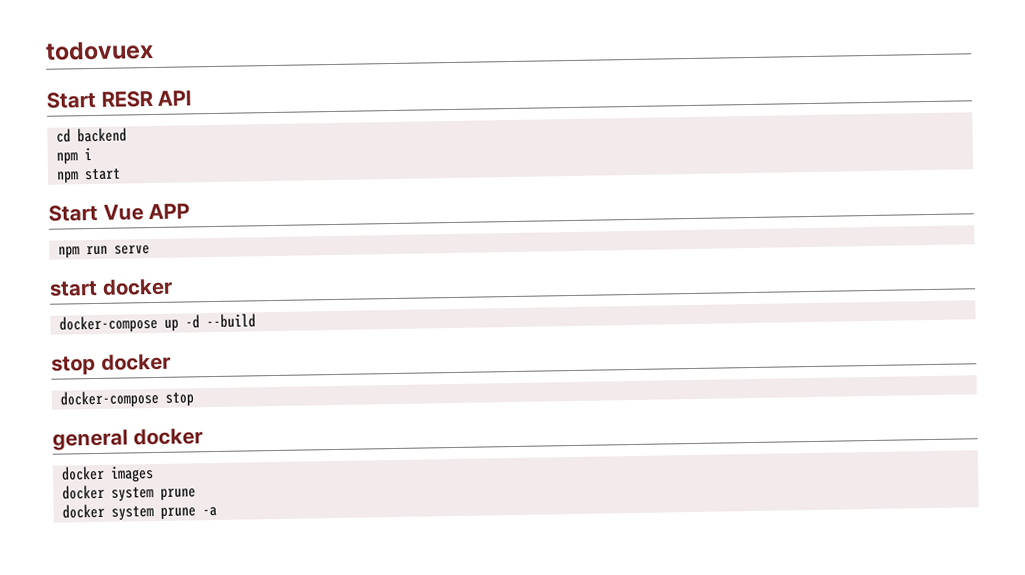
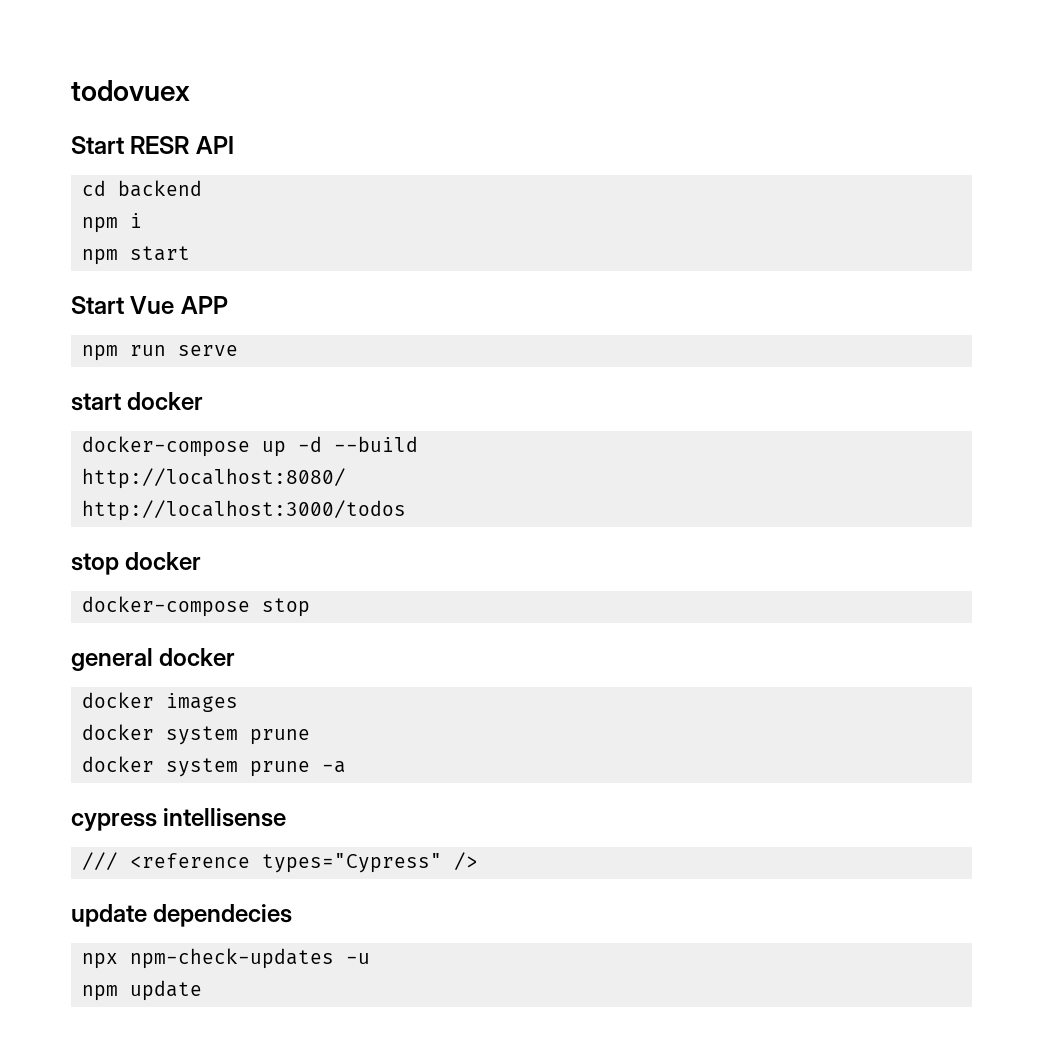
+ http://localhost:8080/
+ http://localhost:3000/todos
+ cypress intellisense
+ /// <reference types="Cypress" />
+ update dependecies
+ npx npm-check-updates -u
+ npm update

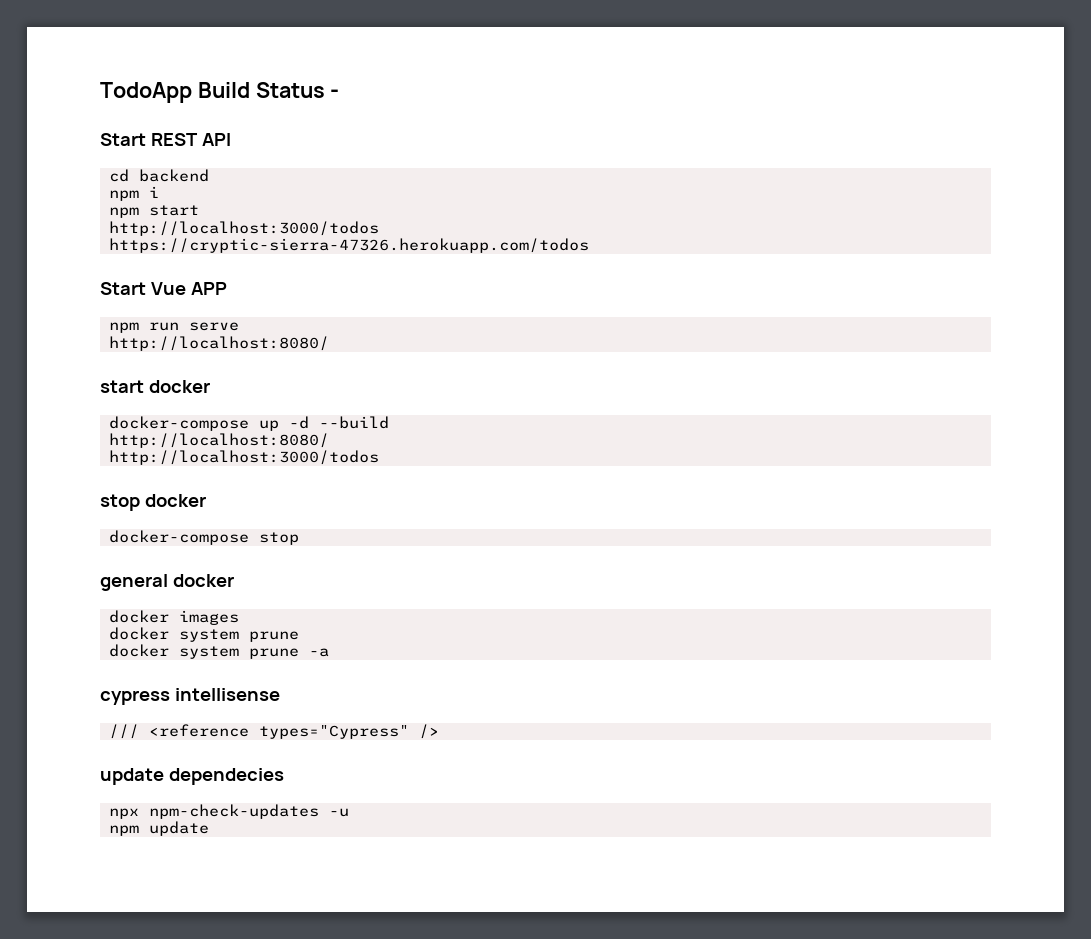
- todovuex
- Start RESR API
+ TodoApp Build Status -
+ Start REST API
  npm start
+ http://localhost:3000/todos
+ https://cryptic-sierra-47326.herokuapp.com/todos
  npm run serve
+ http://localhost:8080/

